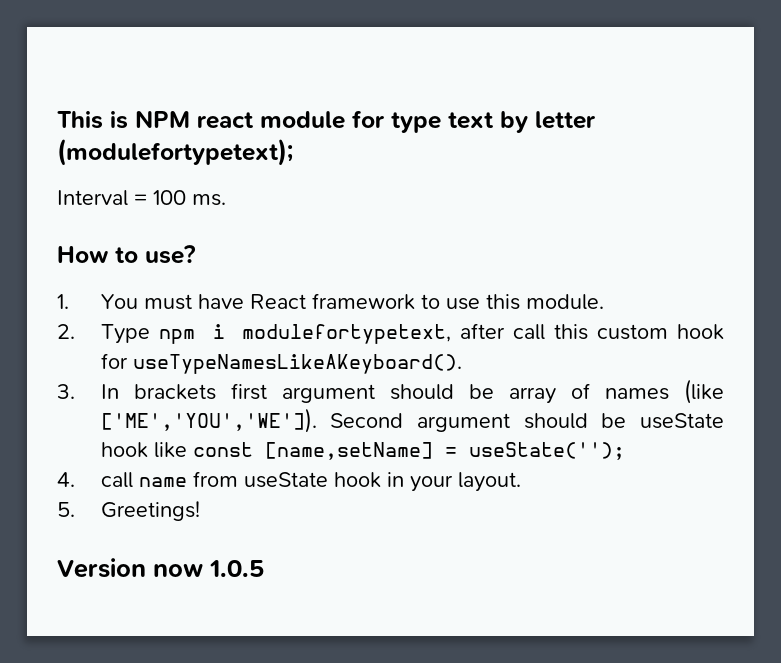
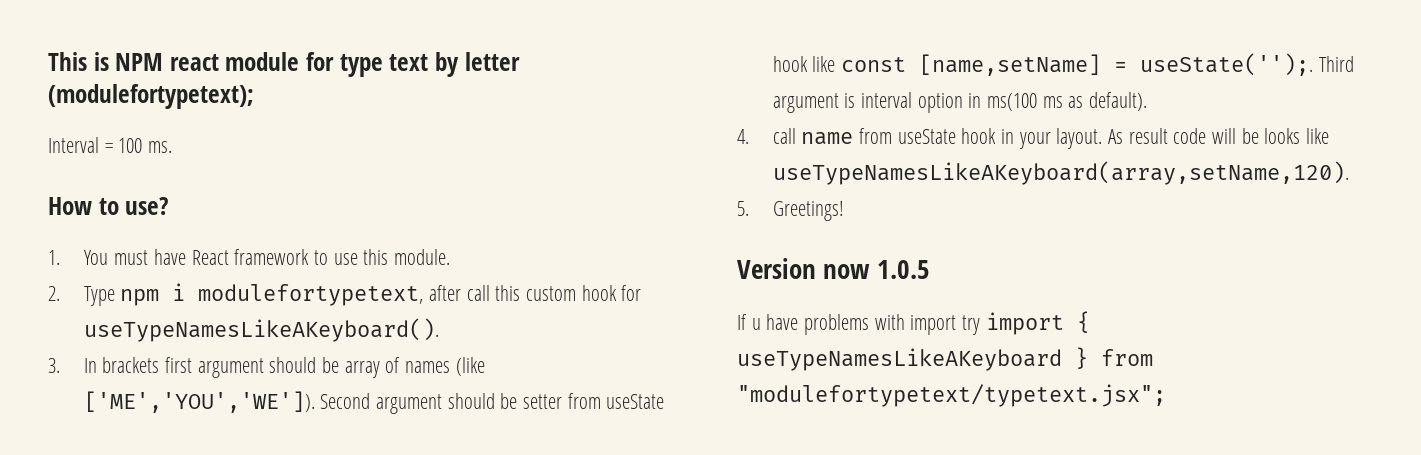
- Second argument should be useState hook like const [name,setName] = useState('');
+ Second argument should be setter from useState hook like const [name,setName] = useState('');. Third argument is interval option in ms(100 ms as default).
+ As result code will be looks like useTypeNamesLikeAKeyboard(array,setName,120).
+ If u have problems with import try import { useTypeNamesLikeAKeyboard } from "modulefortypetext/typetext.jsx";

